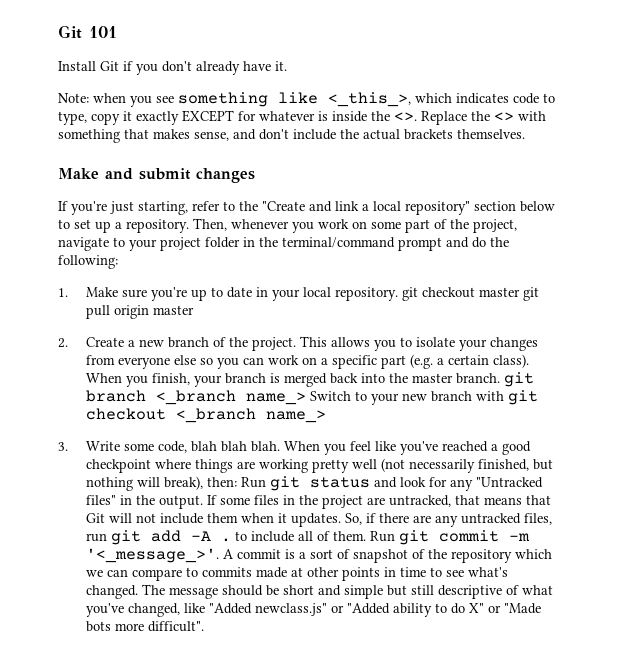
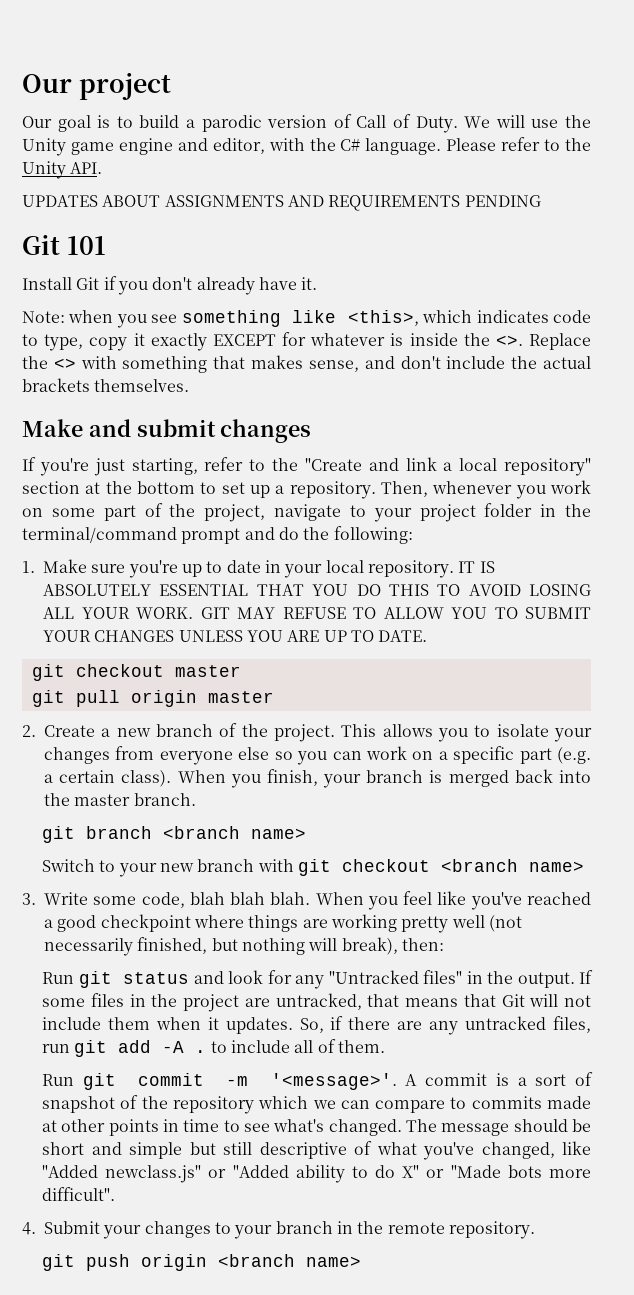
+ Our project
+ Our goal is to build a parodic version of Call of Duty. We will use the Unity game engine and editor, with the C# language. Please refer to the Unity API.
+ UPDATES ABOUT ASSIGNMENTS AND REQUIREMENTS PENDING
- Note: when you see something like <_this_>, which indicates code to type, copy it exactly EXCEPT for whatever is inside the <>.
+ Note: when you see something like <this>, which indicates code to type, copy it exactly EXCEPT for whatever is inside the <>.
- If you're just starting, refer to the "Create and link a local repository" section below to set up a repository.
+ If you're just starting, refer to the "Create and link a local repository" section at the bottom to set up a repository.
- 1. Make sure you're up to date in your local repository. git checkout master git pull origin master
+ 1. Make sure you're up to date in your local repository. IT IS ABSOLUTELY ESSENTIAL THAT YOU DO THIS TO AVOID LOSING ALL YOUR WORK. GIT MAY REFUSE TO ALLOW YOU TO SUBMIT YOUR CHANGES UNLESS YOU ARE UP TO DATE.
+ git checkout master
+ git pull origin master
- When you finish, your branch is merged back into the master branch. git branch <_branch name_> Switch to your new branch with git checkout <_branch name_>
+ When you finish, your branch is merged back into the master branch.
+ git branch <branch name>
+ Switch to your new branch with git checkout <branch name>
- When you feel like you've reached a good checkpoint where things are working pretty well (not necessarily finished, but nothing will break), then: Run git status and look for any "Untracked files" in the output.
+ When you feel like you've reached a good checkpoint where things are working pretty well (not necessarily finished, but nothing will break), then:
+ Run git status and look for any "Untracked files" in the output.
- So, if there are any untracked files, run git add -A . to include all of them. Run git commit -m '<_message_>'.
+ So, if there are any untracked files, run git add -A . to include all of them.
+ Run git commit -m '<message>'.
+ 4. Submit your changes to your branch in the remote repository.
+ git push origin <branch name>

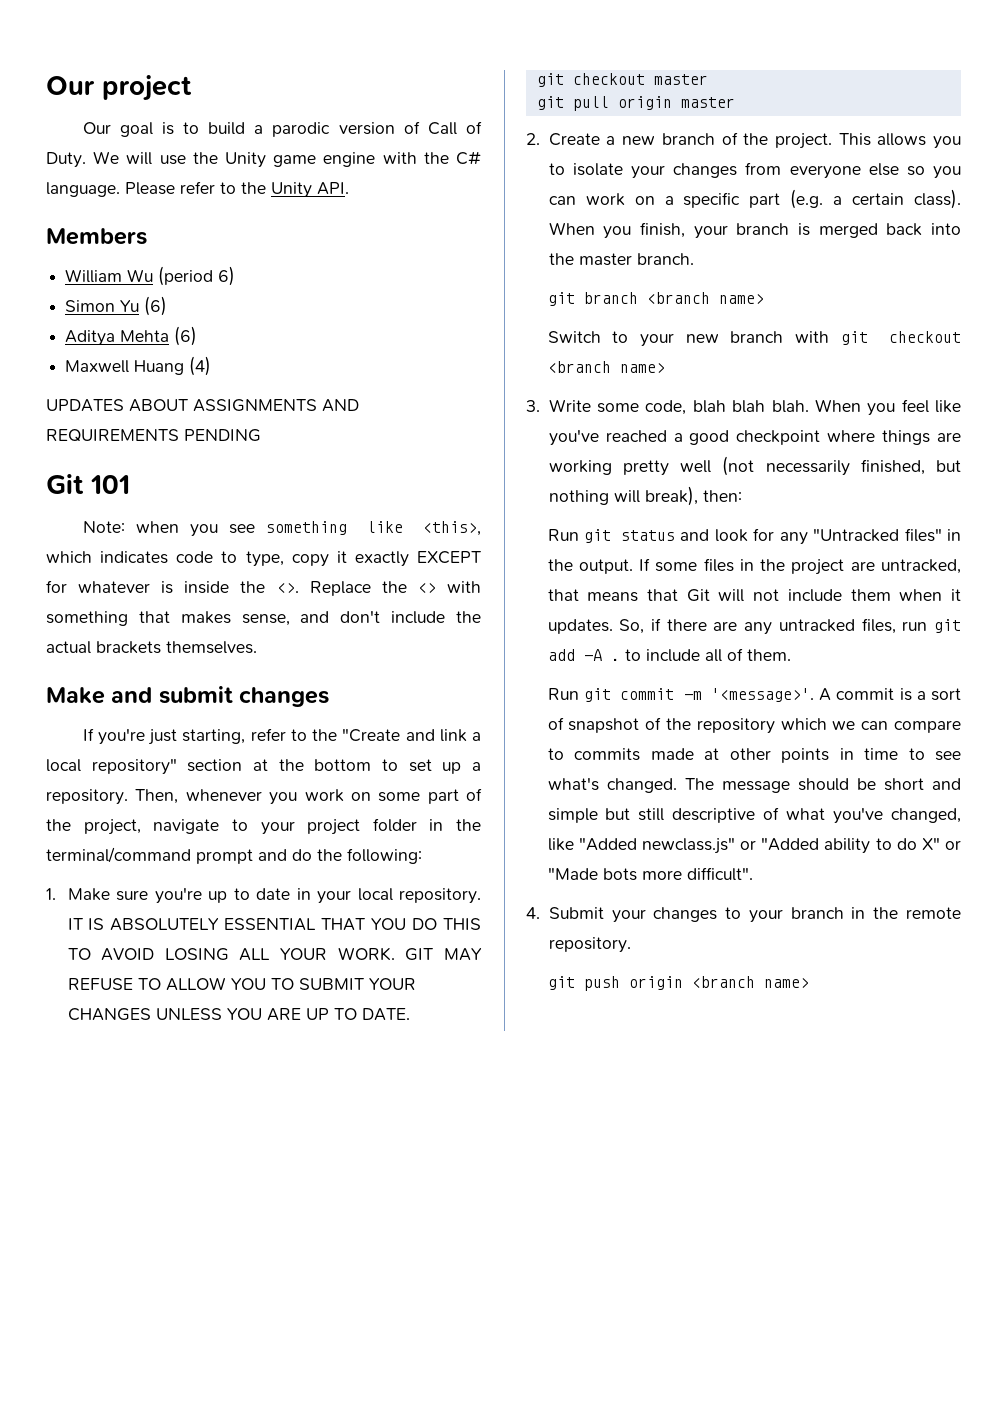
- We will use the Unity game engine and editor, with the C# language.
+ We will use the Unity game engine with the C# language.
+ Members
+ William Wu (period 6)
+ Simon Yu (6)
+ Aditya Mehta (6)
+ Maxwell Huang (4)
- Install Git if you don't already have it.

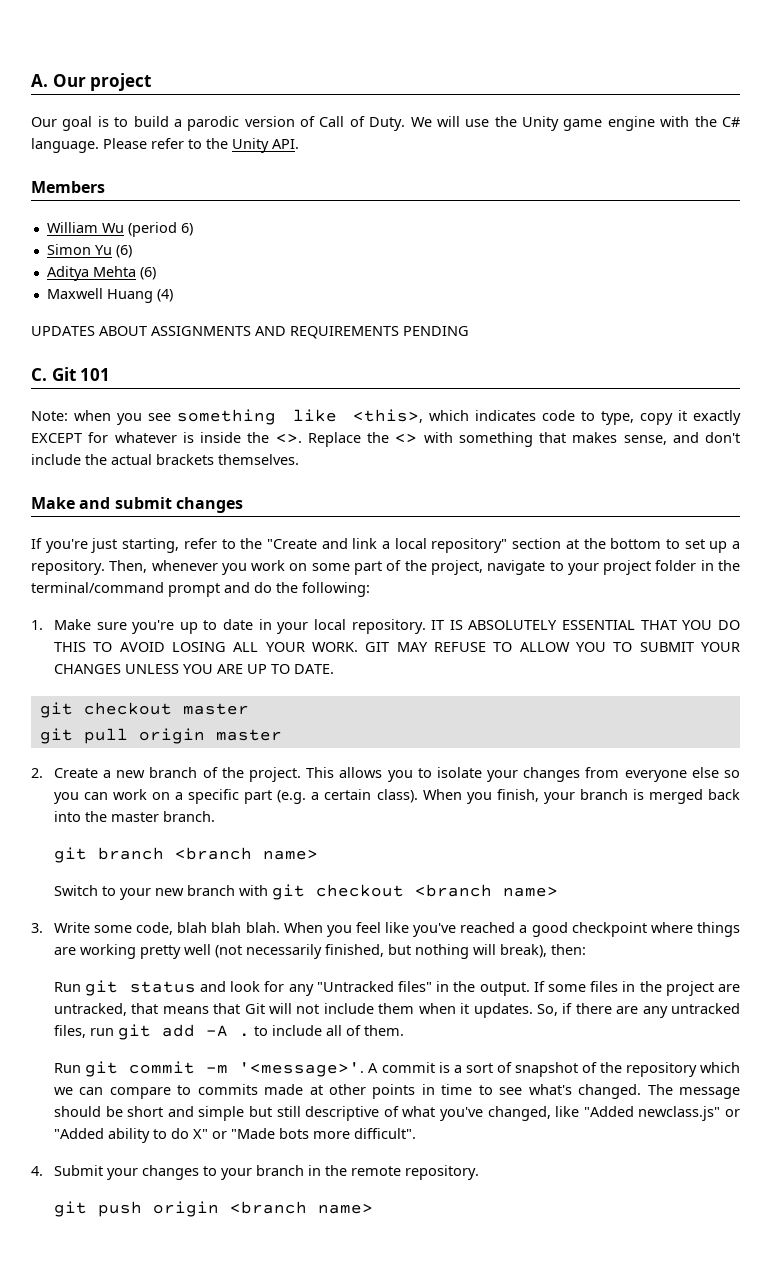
- Our project
+ A. Our project
- Git 101
+ C. Git 101

